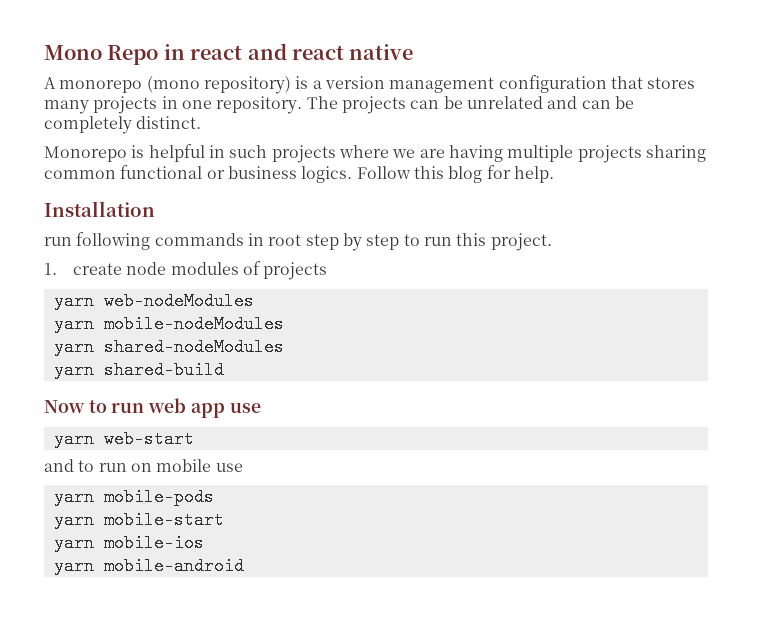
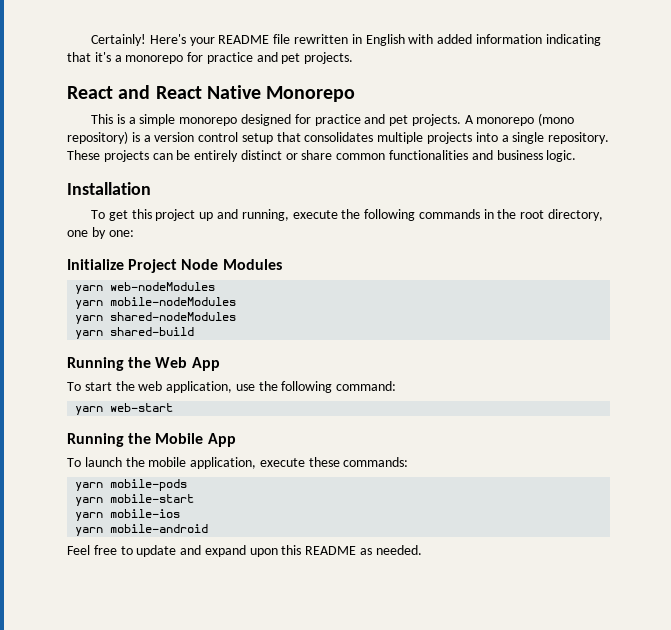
- Mono Repo in react and react native
- A monorepo (mono repository) is a version management configuration that stores many projects in one repository. The projects can be unrelated and can be completely distinct.
- Monorepo is helpful in such projects where we are having multiple projects sharing common functional or business logics. Follow this blog for help.
+ Certainly! Here's your README file rewritten in English with added information indicating that it's a monorepo for practice and pet projects.
+ React and React Native Monorepo
+ This is a simple monorepo designed for practice and pet projects. A monorepo (mono repository) is a version control setup that consolidates multiple projects into a single repository. These projects can be entirely distinct or share common functionalities and business logic.
  Installation
- run following commands in root step by step to run this project.
- 1. create node modules of projects
+ To get this project up and running, execute the following commands in the root directory, one by one:
+ Initialize Project Node Modules
- Now to run web app use
+ Running the Web App
+ To start the web application, use the following command:
  yarn web-start
- and to run on mobile use
+ Running the Mobile App
+ To launch the mobile application, execute these commands:
+ Feel free to update and expand upon this README as needed.

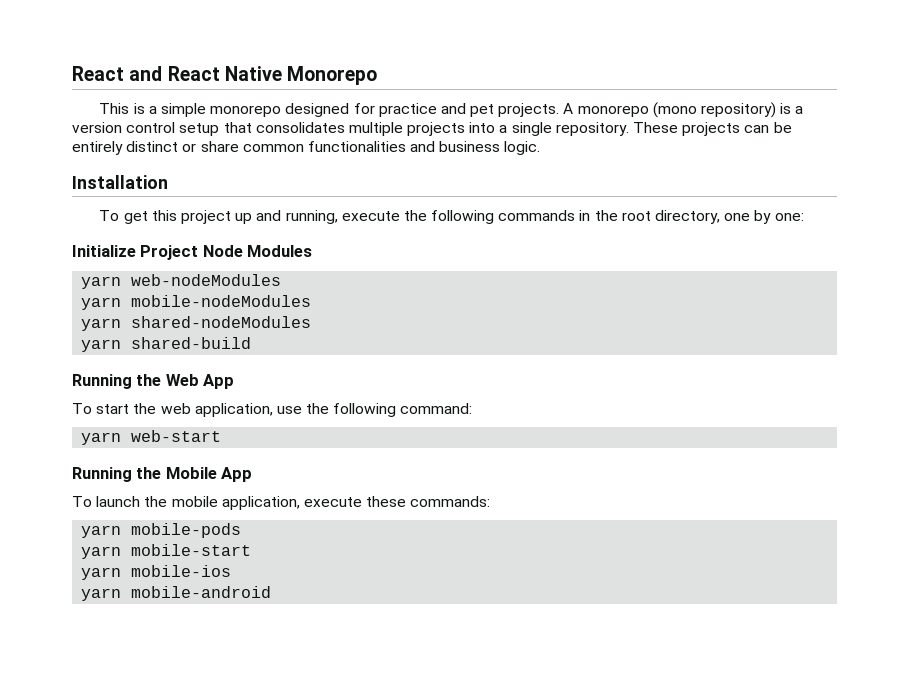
- Certainly! Here's your README file rewritten in English with added information indicating that it's a monorepo for practice and pet projects.
- Feel free to update and expand upon this README as needed.

